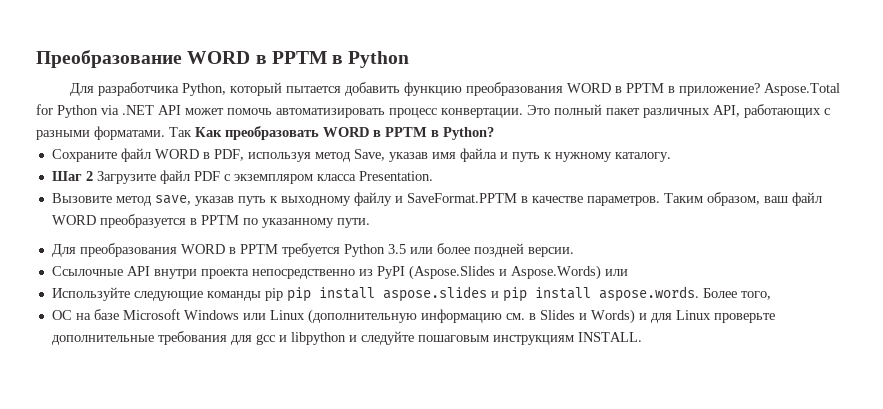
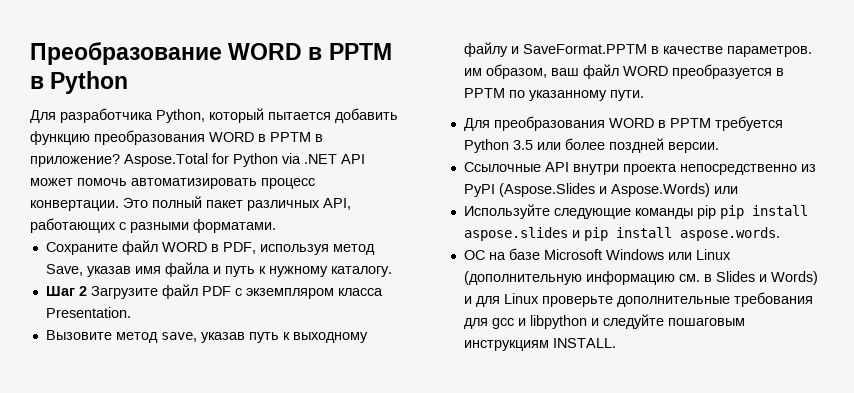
- Так Как преобразовать WORD в PPTM в Python?
- Вызовите метод save, указав путь к выходному файлу и SaveFormat.PPTM в качестве параметров. Таким образом, ваш файл WORD преобразуется в PPTM по указанному пути.
+ Вызовите метод save, указав путь к выходному файлу и SaveFormat.PPTM в качестве параметров. им образом, ваш файл WORD преобразуется в PPTM по указанному пути.
- Используйте следующие команды pip pip install aspose.slides и pip install aspose.words. Более того,
+ Используйте следующие команды pip pip install aspose.slides и pip install aspose.words.

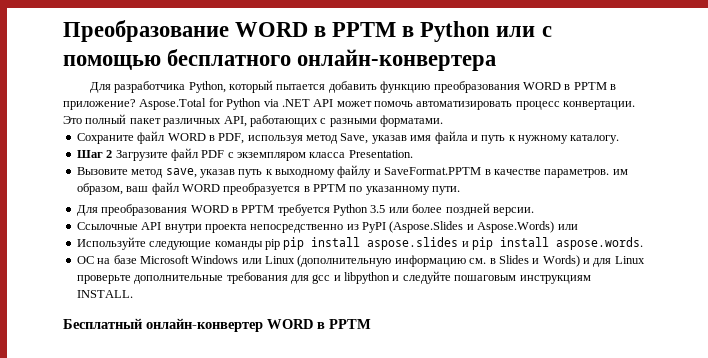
- Преобразование WORD в PPTM в Python
+ Преобразование WORD в PPTM в Python или с помощью бесплатного онлайн-конвертера
+ Бесплатный онлайн-конвертер WORD в PPTM

